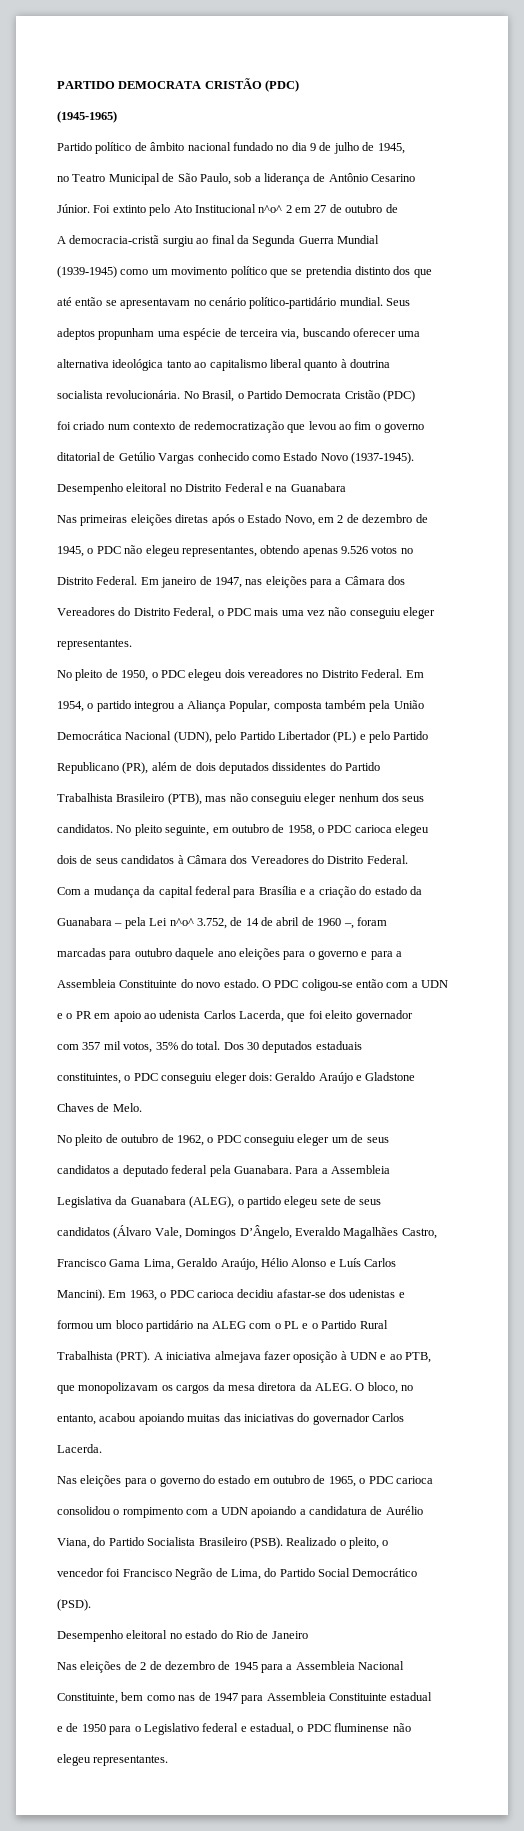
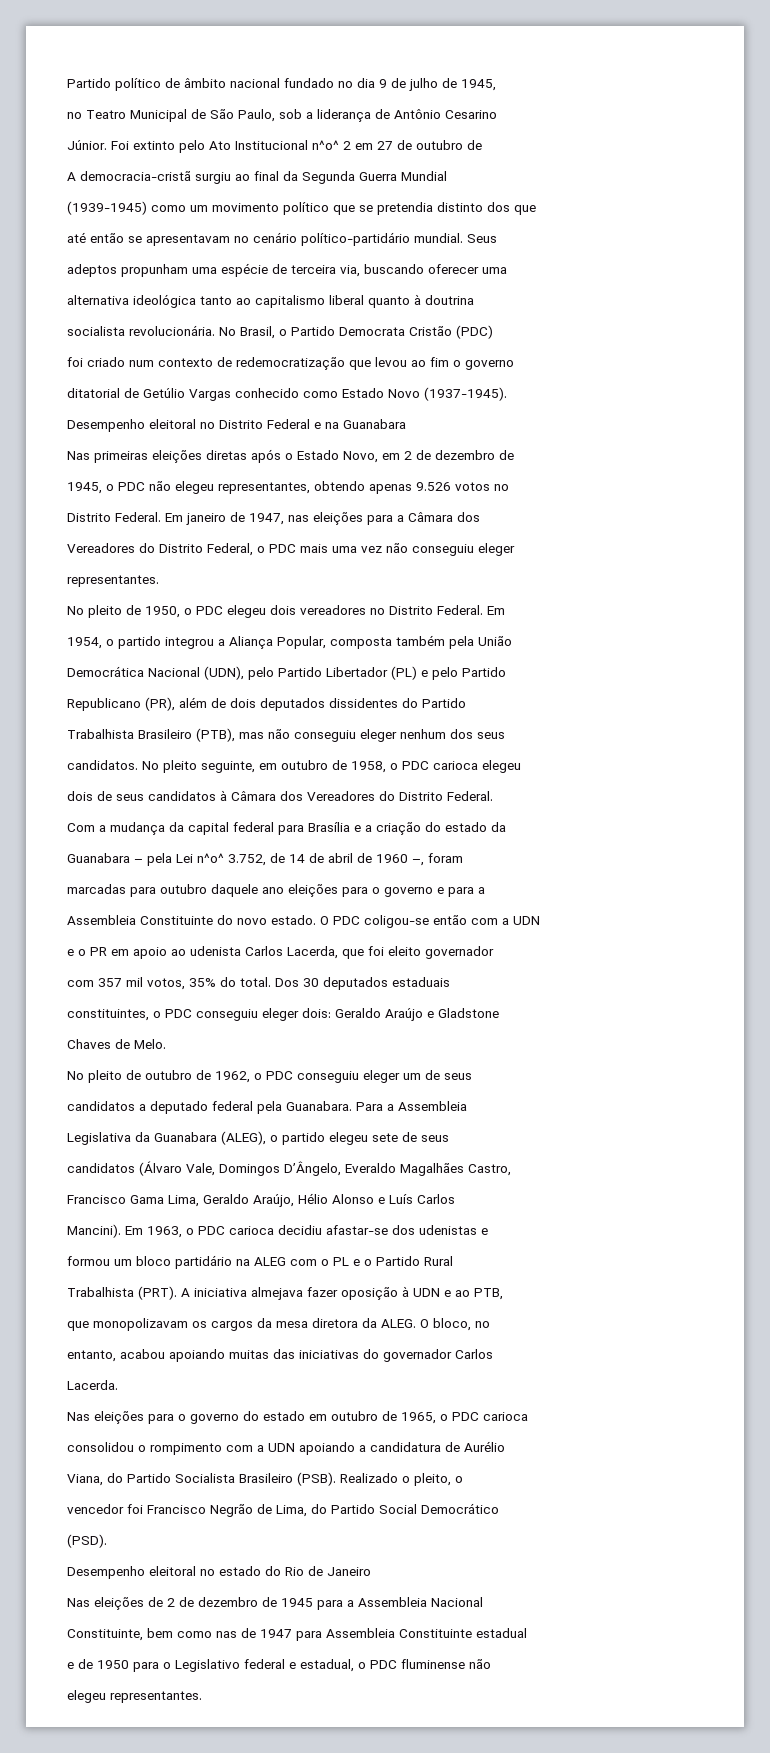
- PARTIDO DEMOCRATA CRISTÃO (PDC)
- (1945-1965)

